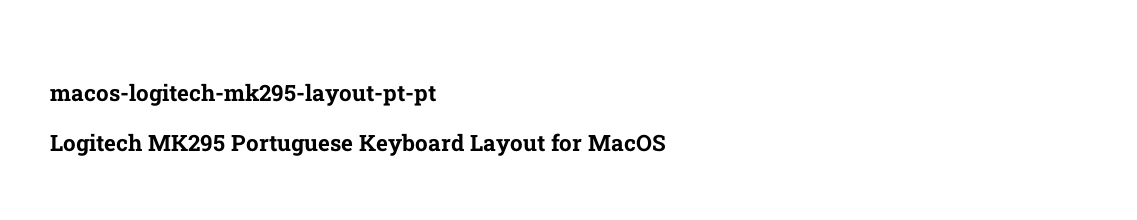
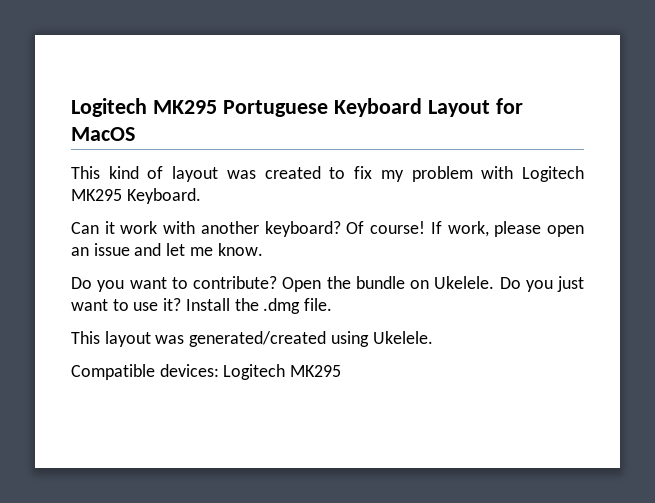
- macos-logitech-mk295-layout-pt-pt
+ This kind of layout was created to fix my problem with Logitech MK295 Keyboard.
+ Can it work with another keyboard? Of course! If work, please open an issue and let me know.
+ Do you want to contribute? Open the bundle on Ukelele. Do you just want to use it? Install the .dmg file.
+ This layout was generated/created using Ukelele.
+ Compatible devices: Logitech MK295

